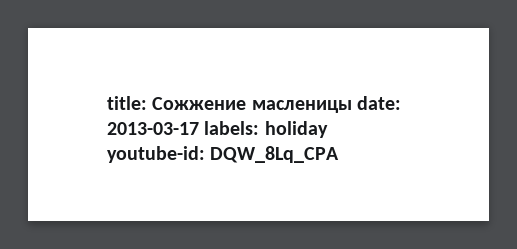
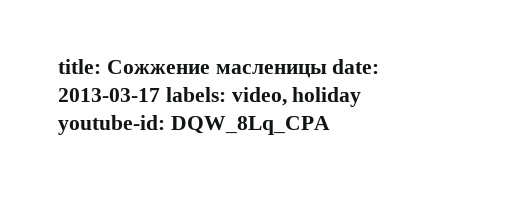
- title: Сожжение масленицы date: 2013-03-17 labels: holiday youtube-id: DQW_8Lq_CPA
+ title: Сожжение масленицы date: 2013-03-17 labels: video, holiday youtube-id: DQW_8Lq_CPA

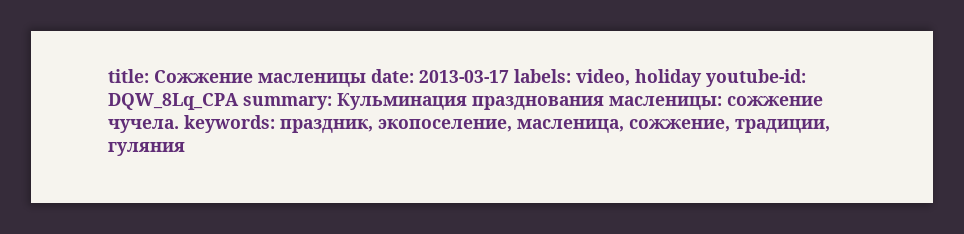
- title: Сожжение масленицы date: 2013-03-17 labels: video, holiday youtube-id: DQW_8Lq_CPA
+ title: Сожжение масленицы date: 2013-03-17 labels: video, holiday youtube-id: DQW_8Lq_CPA summary: Кульминация празднования масленицы: сожжение чучела. keywords: праздник, экопоселение, масленица, сожжение, традиции, гуляния

